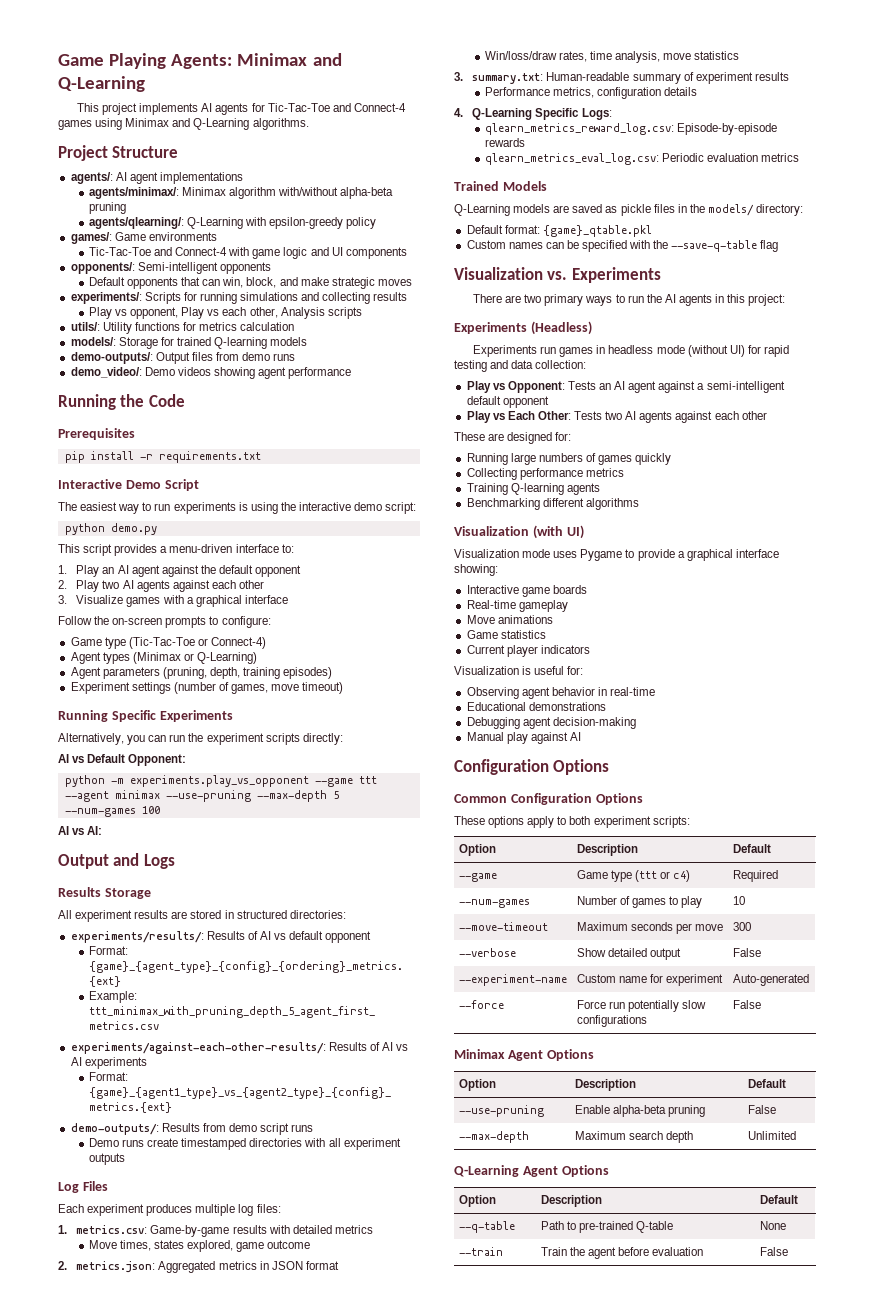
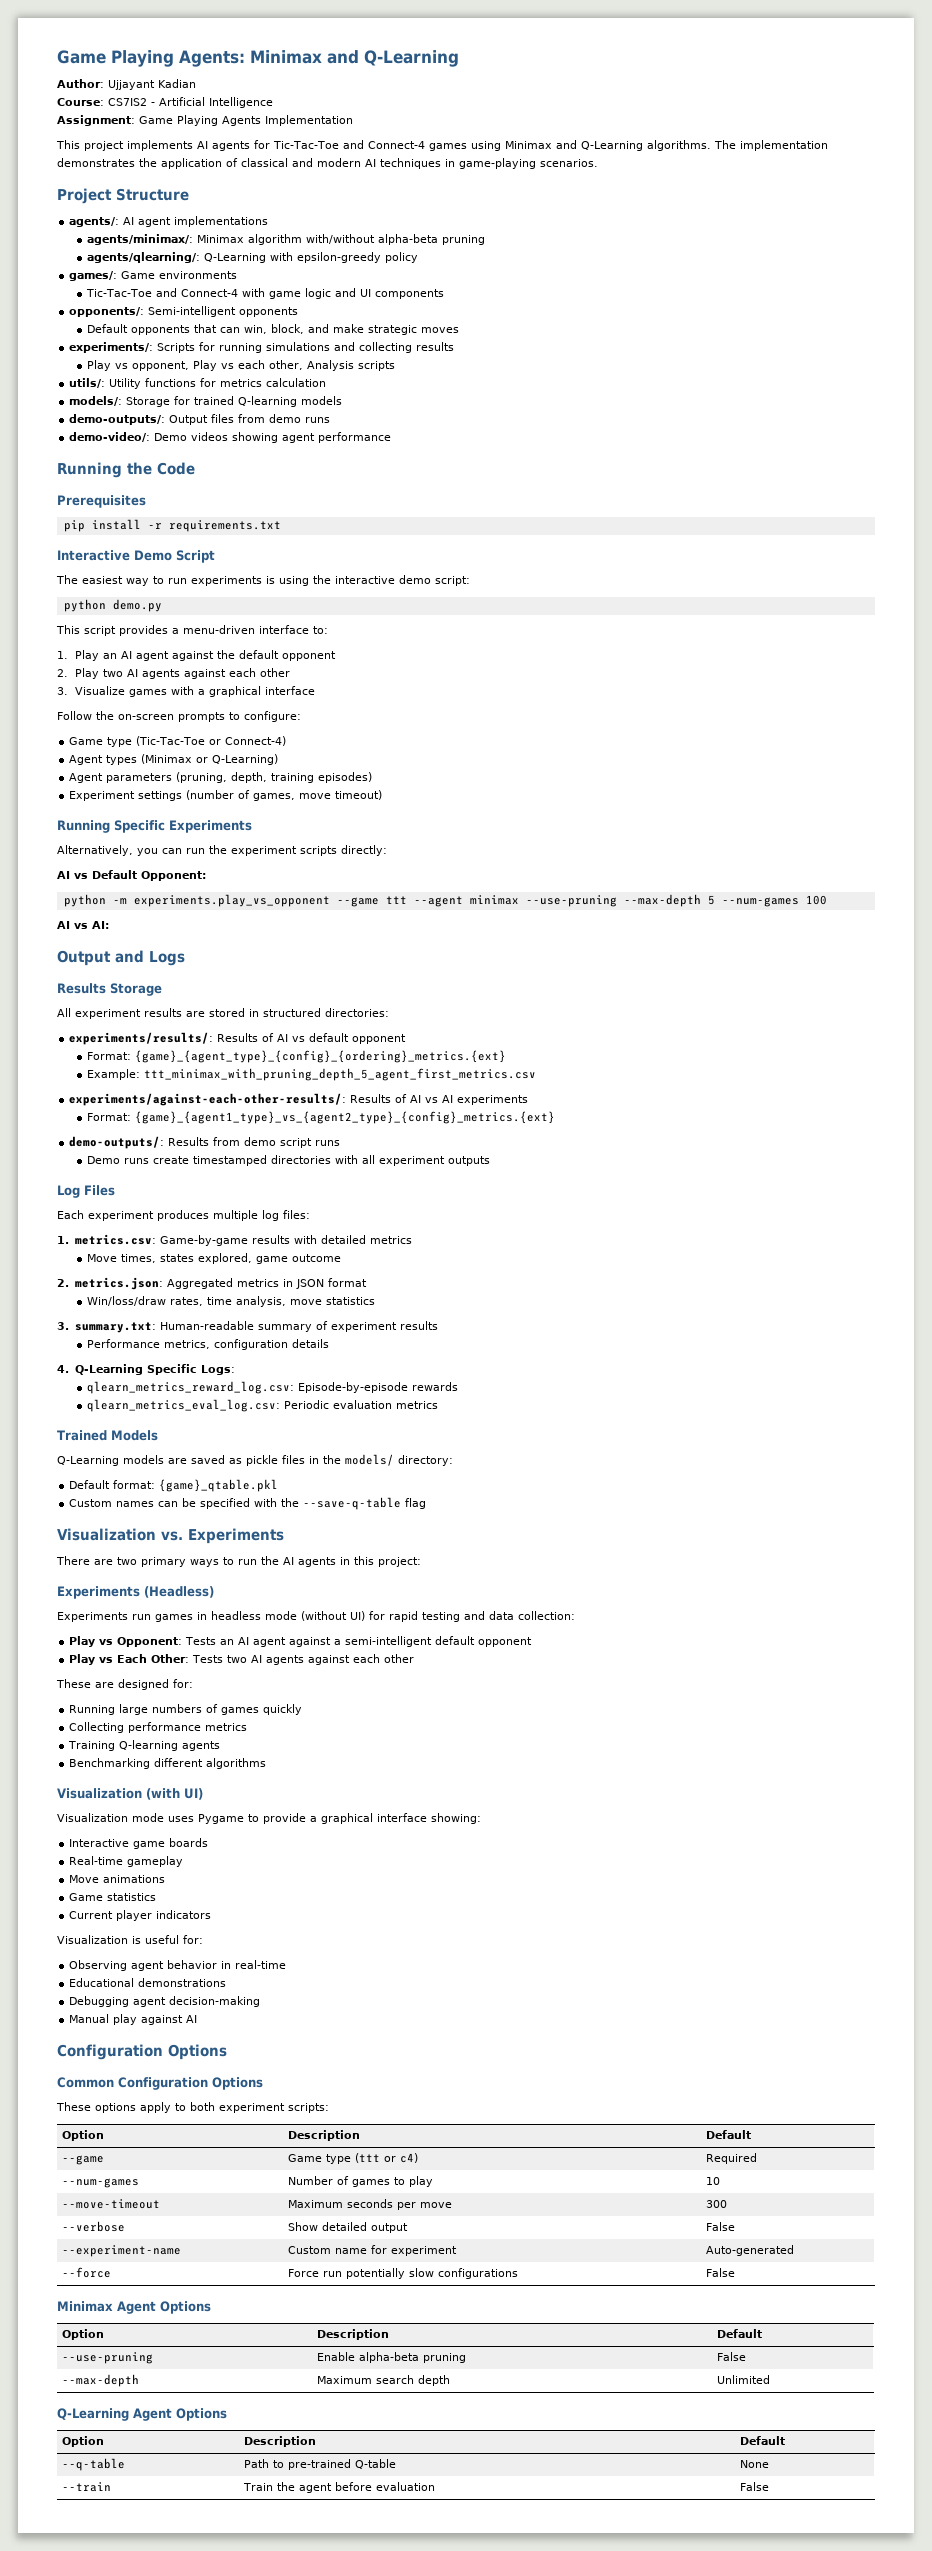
+ Author: Ujjayant Kadian
+ Course: CS7IS2 - Artificial Intelligence
+ Assignment: Game Playing Agents Implementation
+ The implementation demonstrates the application of classical and modern AI techniques in game-playing scenarios.
- demo_video/: Demo videos showing agent performance
+ demo-video/: Demo videos showing agent performance

